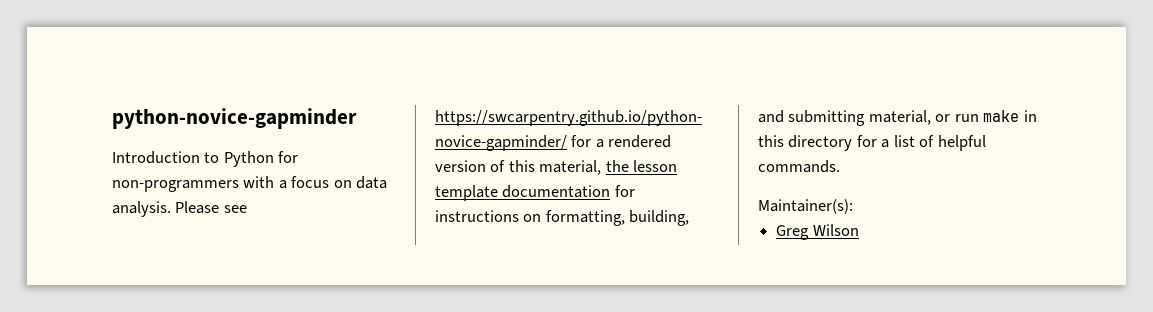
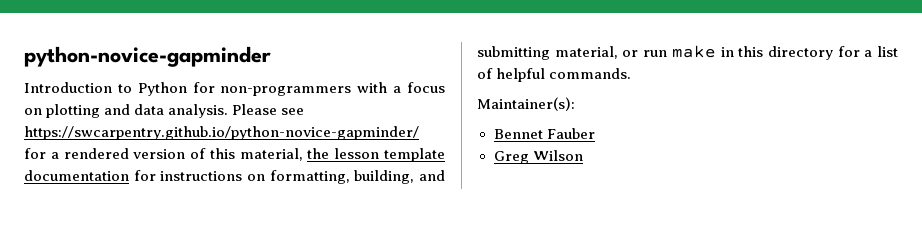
- Introduction to Python for non-programmers with a focus on data analysis.
+ Introduction to Python for non-programmers with a focus on plotting and data analysis.
+ Bennet Fauber

